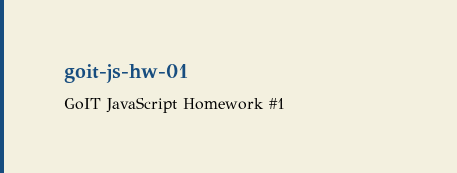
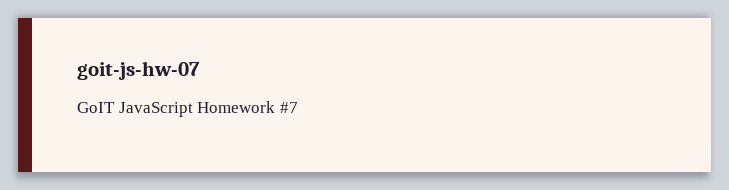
- goit-js-hw-01
+ goit-js-hw-07
- GoIT JavaScript Homework #1
+ GoIT JavaScript Homework #7

